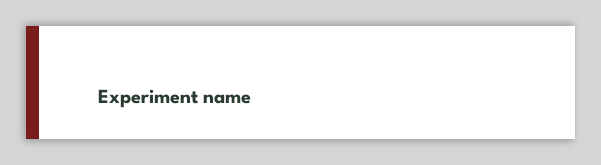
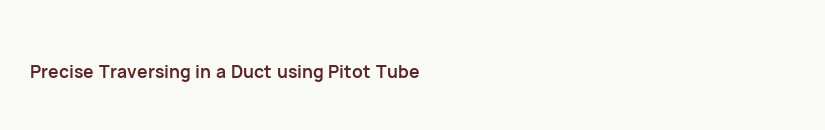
- Experiment name
+ Precise Traversing in a Duct using Pitot Tube

